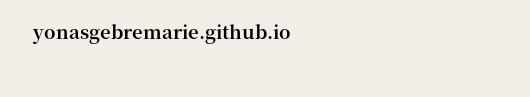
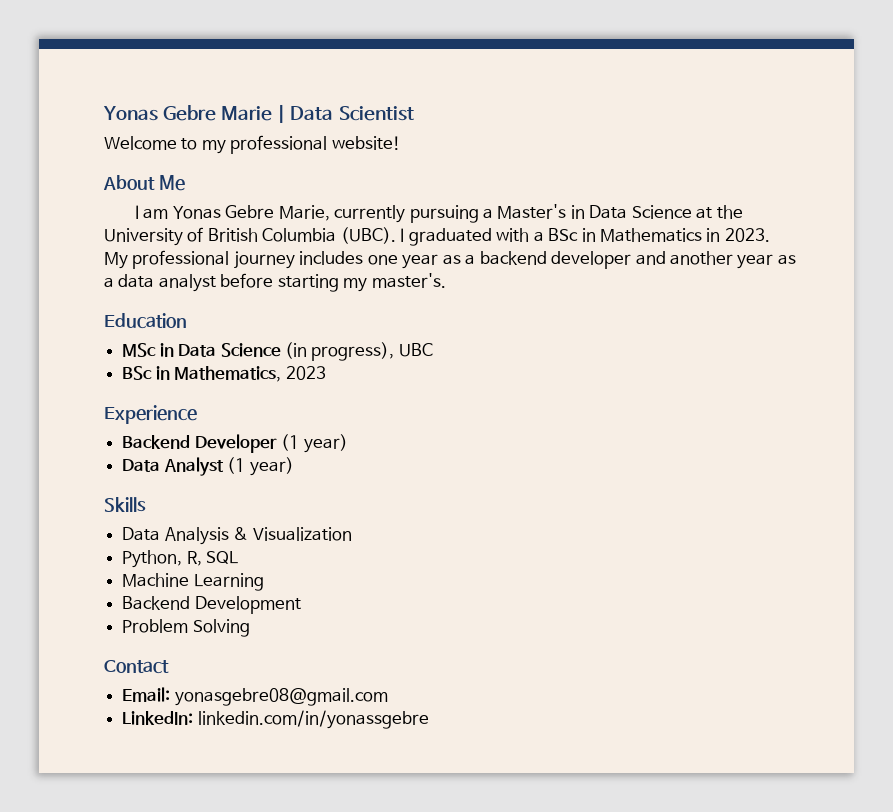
- yonasgebremarie.github.io
+ Yonas Gebre Marie | Data Scientist
+ Welcome to my professional website!
+ About Me
+ I am Yonas Gebre Marie, currently pursuing a Master's in Data Science at the University of British Columbia (UBC). I graduated with a BSc in Mathematics in 2023. My professional journey includes one year as a backend developer and another year as a data analyst before starting my master's.
+ Education
+ MSc in Data Science (in progress), UBC
+ BSc in Mathematics, 2023
+ Experience
+ Backend Developer (1 year)
+ Data Analyst (1 year)
+ Skills
+ Data Analysis & Visualization
+ Python, R, SQL
+ Machine Learning
+ Backend Development
+ Problem Solving
+ Contact
+ Email: yonasgebre08@gmail.com
+ LinkedIn: linkedin.com/in/yonassgebre

